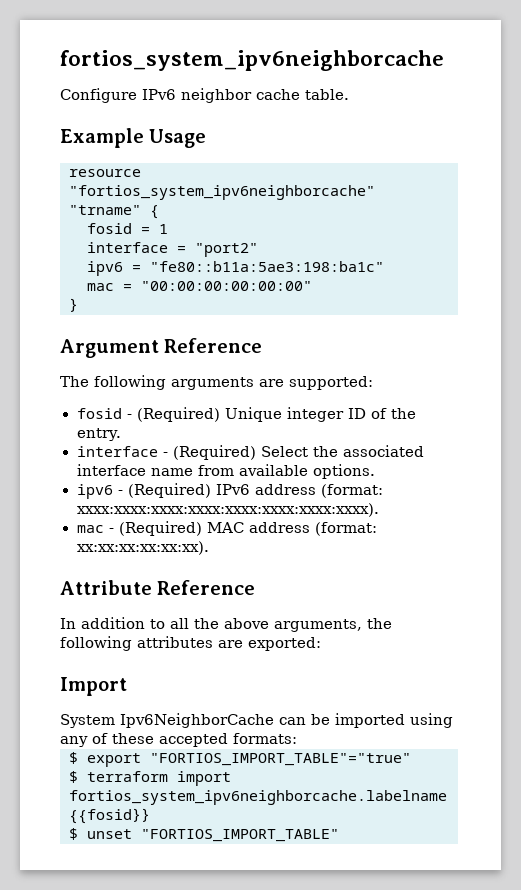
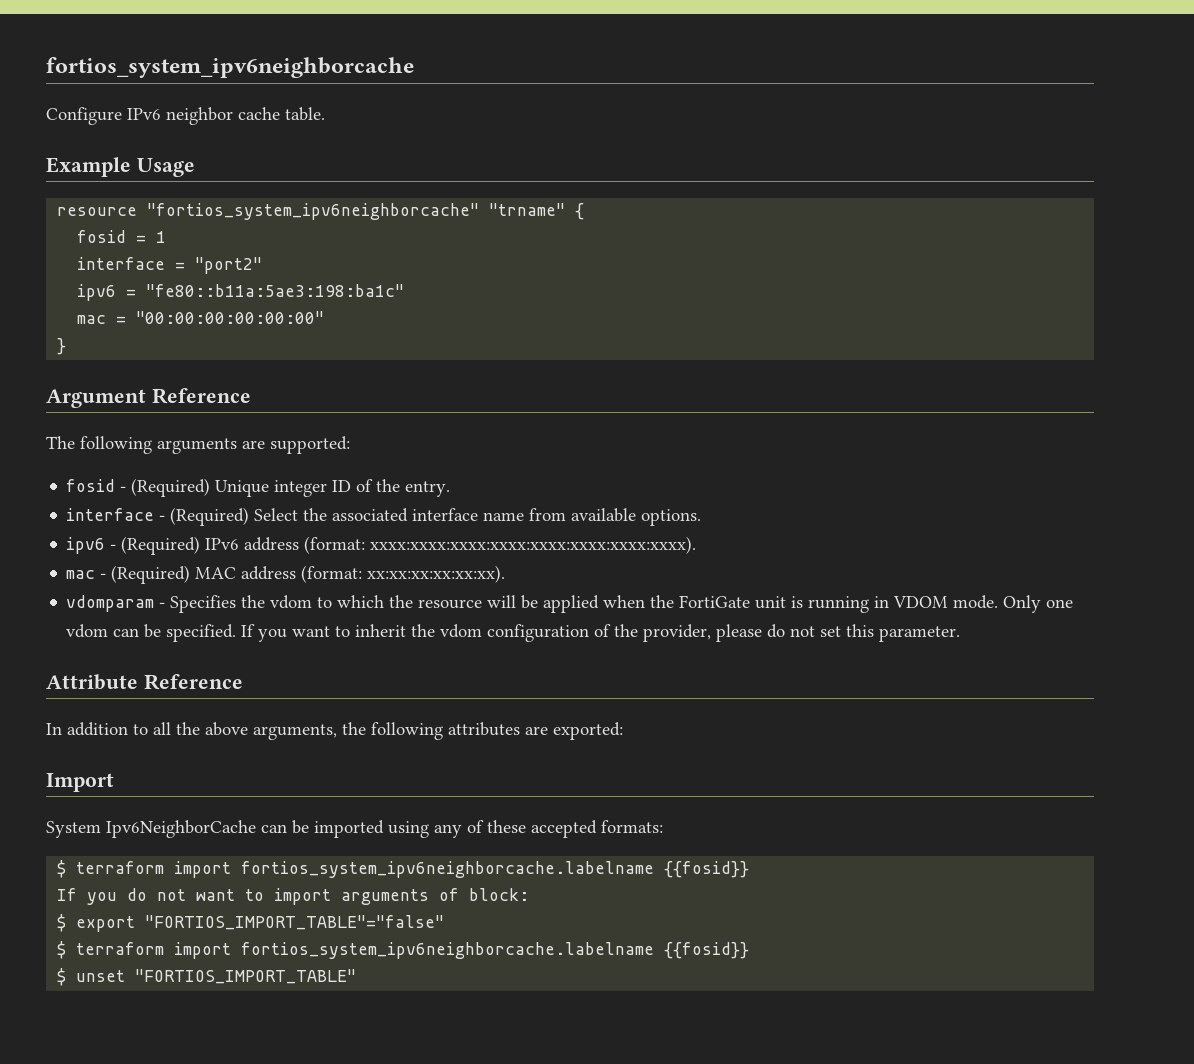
+ vdomparam - Specifies the vdom to which the resource will be applied when the FortiGate unit is running in VDOM mode. Only one vdom can be specified. If you want to inherit the vdom configuration of the provider, please do not set this parameter.
  System Ipv6NeighborCache can be imported using any of these accepted formats:
+ $ terraform import fortios_system_ipv6neighborcache.labelname {{fosid}}
+ If you do not want to import arguments of block:
- $ export "FORTIOS_IMPORT_TABLE"="true"
+ $ export "FORTIOS_IMPORT_TABLE"="false"

